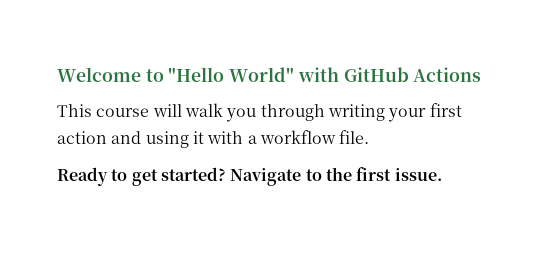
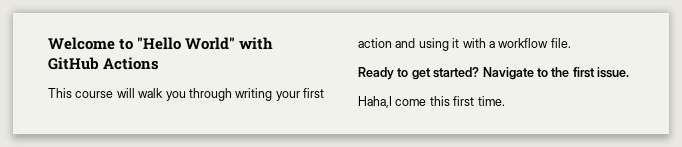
+ Haha,I come this first time.

